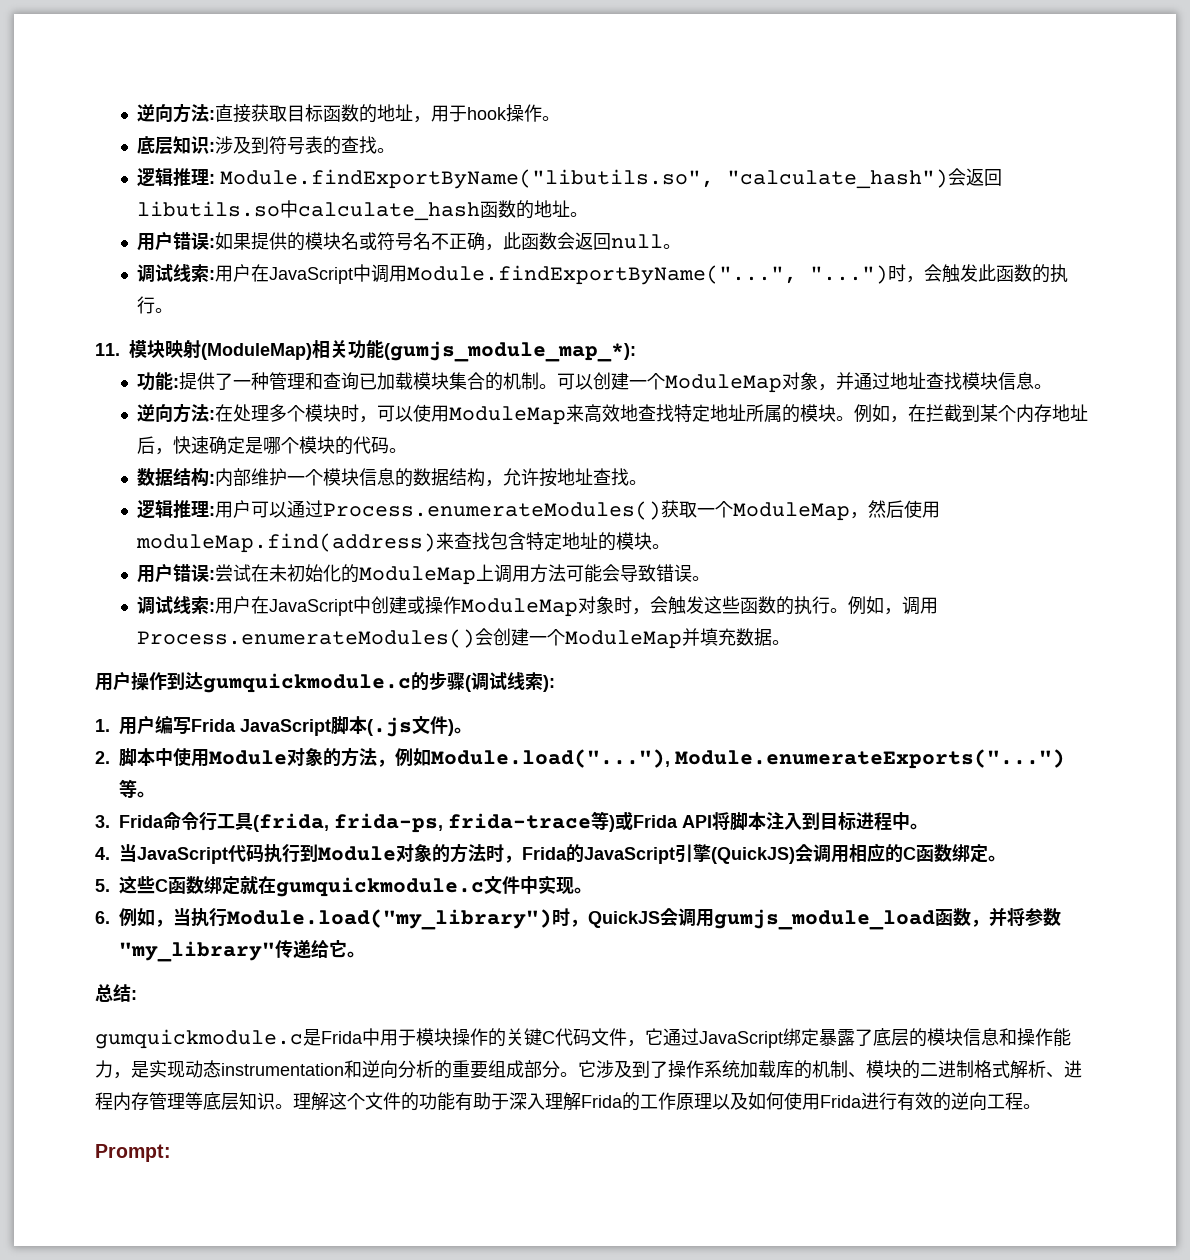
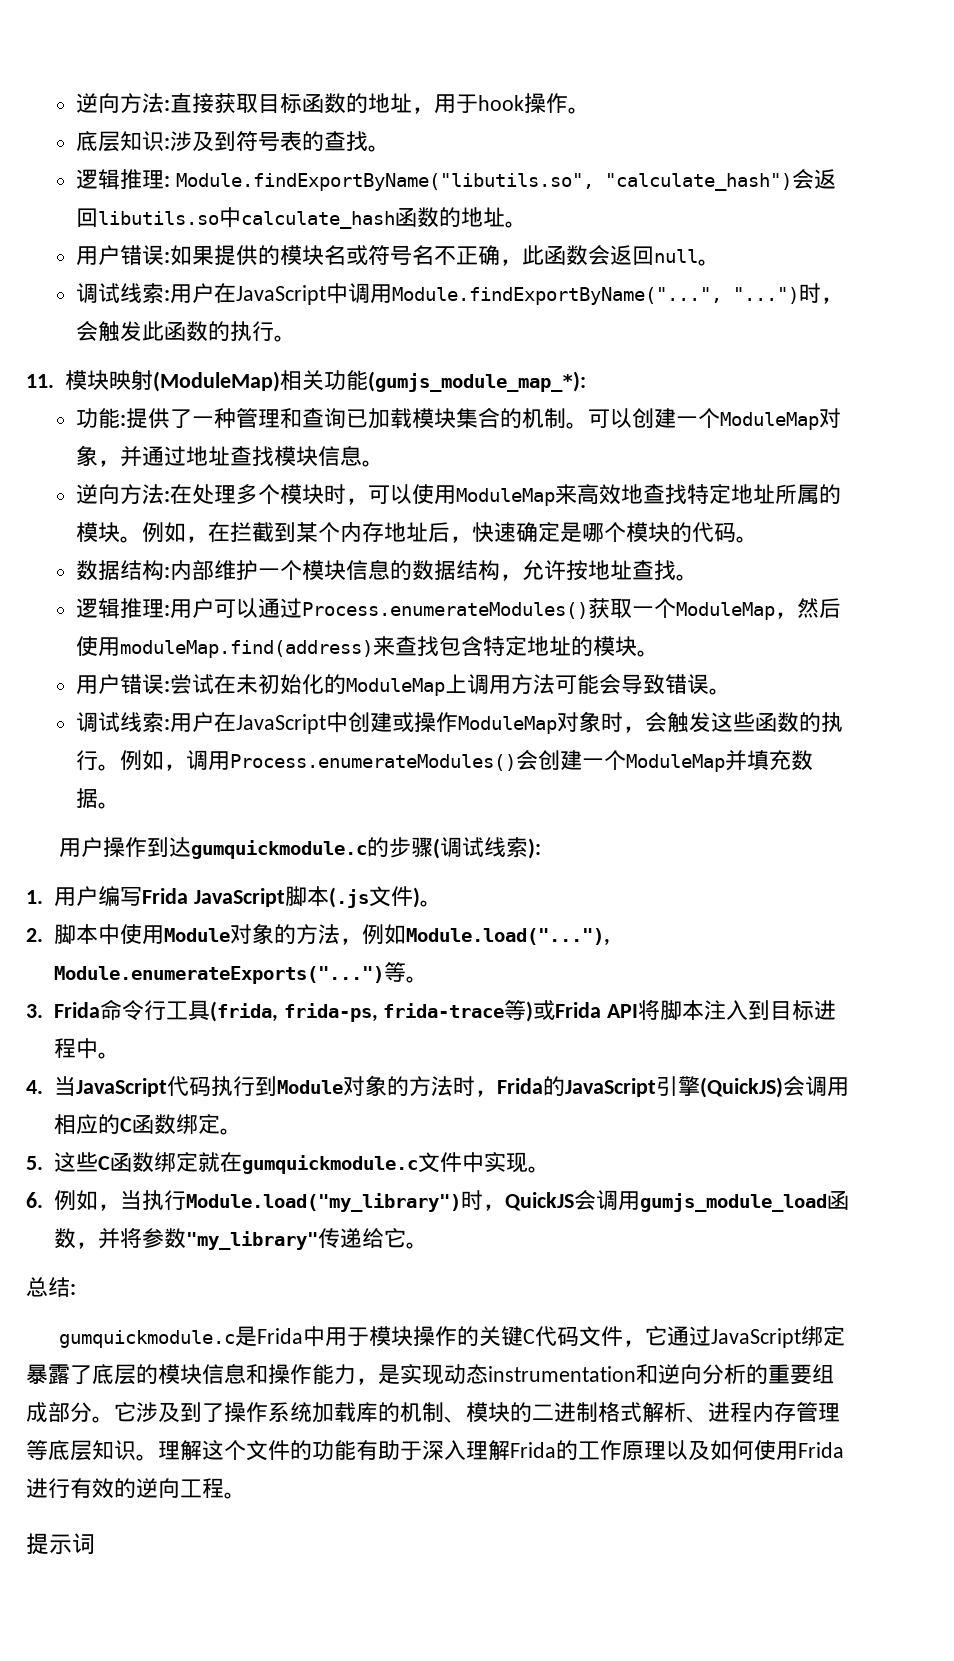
- Prompt:
+ 提示词

